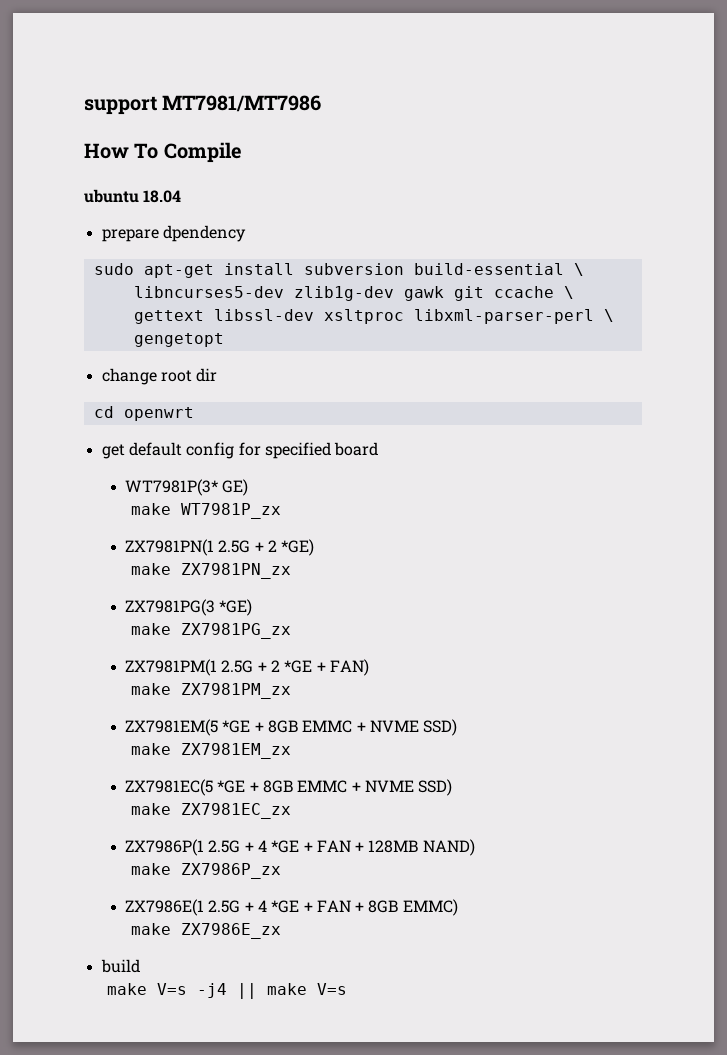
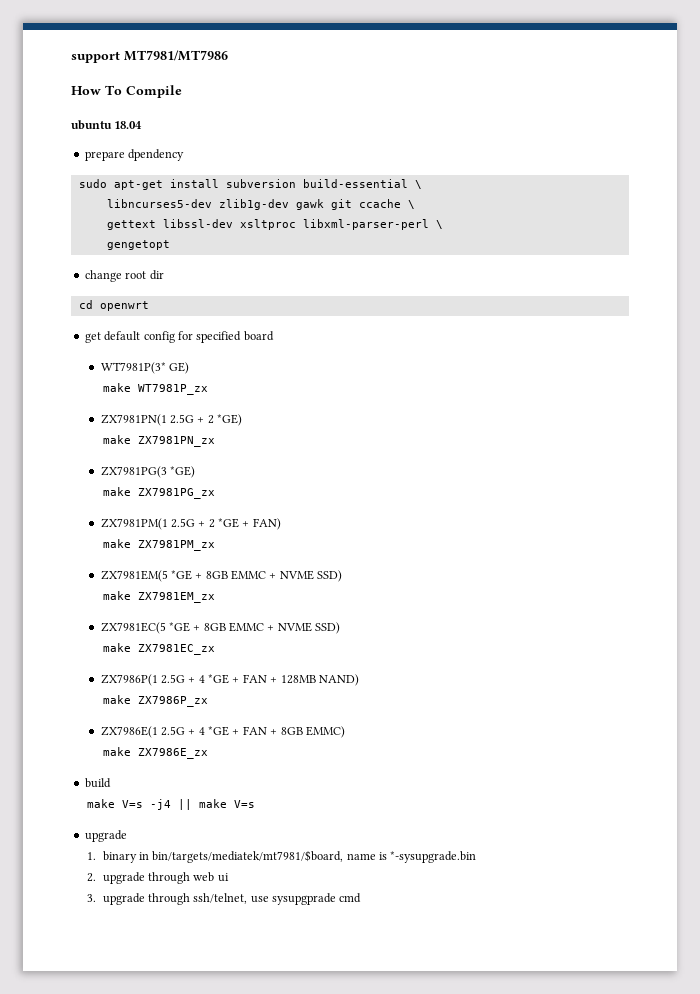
  make V=s -j4 || make V=s
+ upgrade
+ 1. binary in bin/targets/mediatek/mt7981/$board, name is *-sysupgrade.bin
+ 2. upgrade through web ui
+ 3. upgrade through ssh/telnet, use sysupgprade cmd

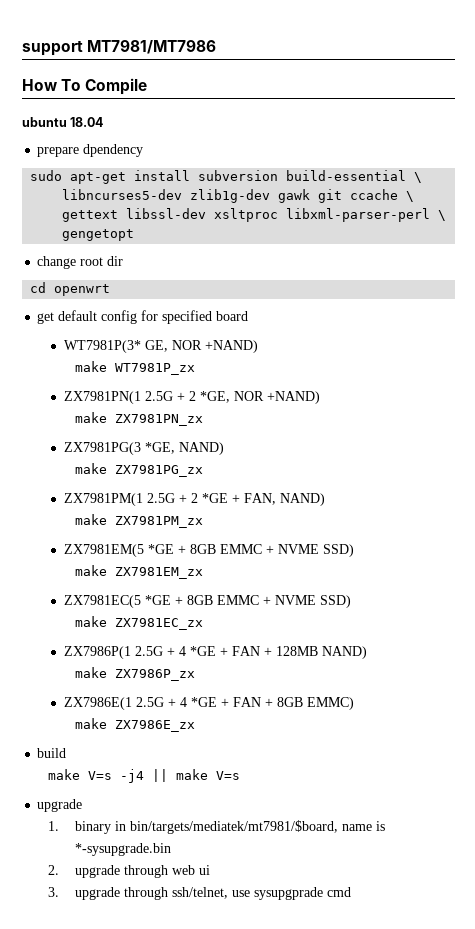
- WT7981P(3* GE)
+ WT7981P(3* GE, NOR +NAND)
- ZX7981PN(1 2.5G + 2 *GE)
+ ZX7981PN(1 2.5G + 2 *GE, NOR +NAND)
- ZX7981PG(3 *GE)
+ ZX7981PG(3 *GE, NAND)
- ZX7981PM(1 2.5G + 2 *GE + FAN)
+ ZX7981PM(1 2.5G + 2 *GE + FAN, NAND)

